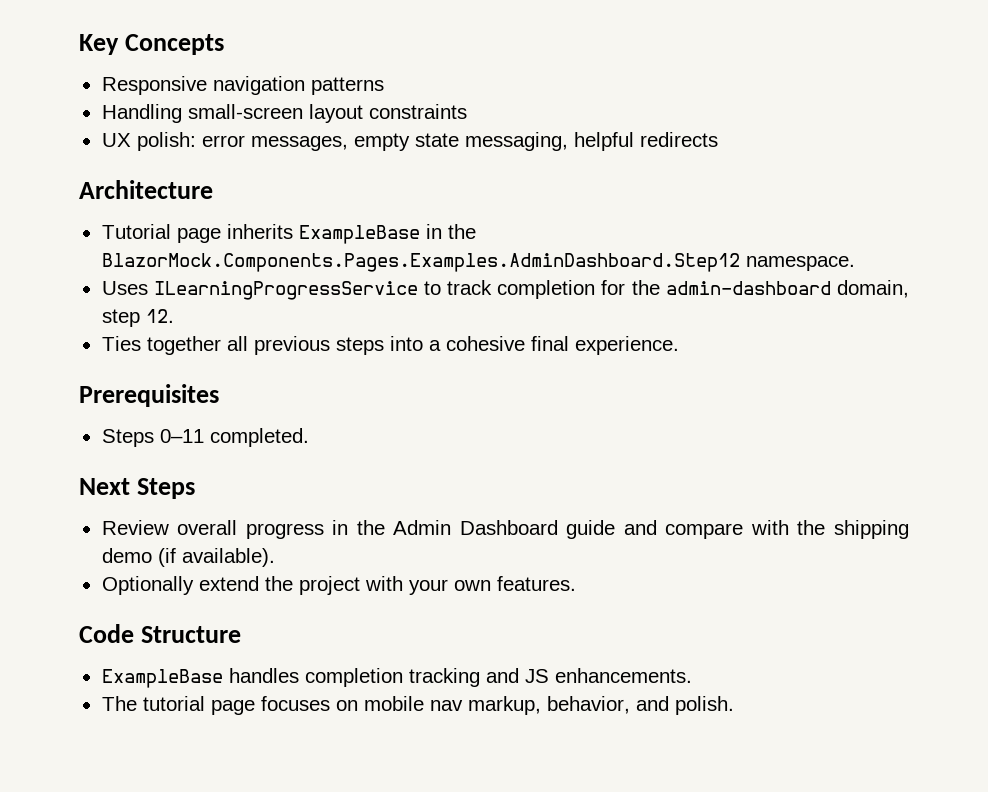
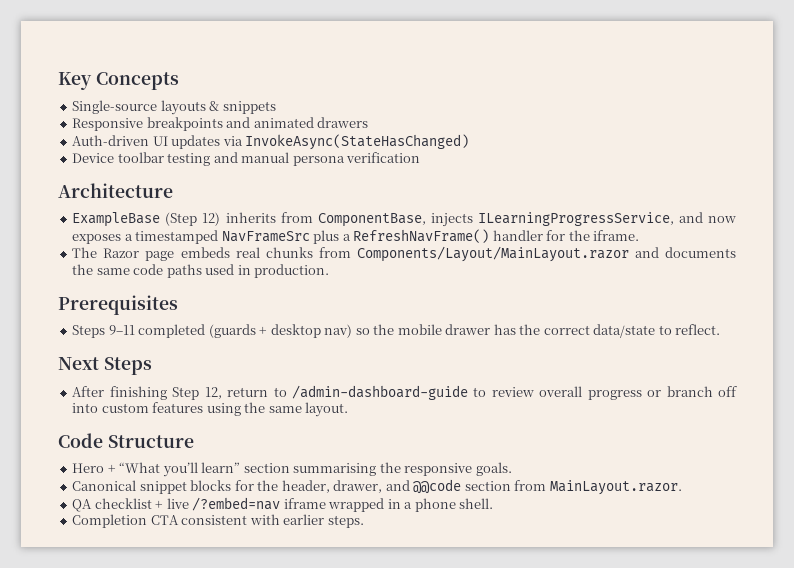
- Responsive navigation patterns
- Handling small-screen layout constraints
- UX polish: error messages, empty state messaging, helpful redirects
+ Single-source layouts & snippets
+ Responsive breakpoints and animated drawers
+ Auth-driven UI updates via InvokeAsync(StateHasChanged)
+ Device toolbar testing and manual persona verification
  Architecture
- Tutorial page inherits ExampleBase in the BlazorMock.Components.Pages.Examples.AdminDashboard.Step12 namespace.
- Uses ILearningProgressService to track completion for the admin-dashboard domain, step 12.
- Ties together all previous steps into a cohesive final experience.
+ ExampleBase (Step 12) inherits from ComponentBase, injects ILearningProgressService, and now exposes a timestamped NavFrameSrc plus a RefreshNavFrame() handler for the iframe.
+ The Razor page embeds real chunks from Components/Layout/MainLayout.razor and documents the same code paths used in production.
  Prerequisites
- Steps 0–11 completed.
+ Steps 9–11 completed (guards + desktop nav) so the mobile drawer has the correct data/state to reflect.
  Next Steps
- Review overall progress in the Admin Dashboard guide and compare with the shipping demo (if available).
- Optionally extend the project with your own features.
+ After finishing Step 12, return to /admin-dashboard-guide to review overall progress or branch off into custom features using the same layout.
  Code Structure
- ExampleBase handles completion tracking and JS enhancements.
- The tutorial page focuses on mobile nav markup, behavior, and polish.
+ Hero + “What you’ll learn” section summarising the responsive goals.
+ Canonical snippet blocks for the header, drawer, and @@code section from MainLayout.razor.
+ QA checklist + live /?embed=nav iframe wrapped in a phone shell.
+ Completion CTA consistent with earlier steps.

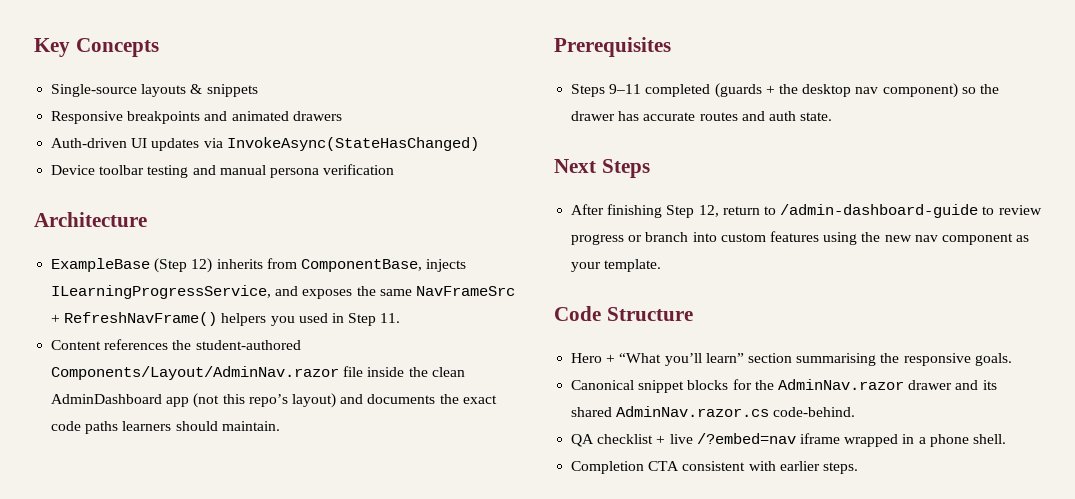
- ExampleBase (Step 12) inherits from ComponentBase, injects ILearningProgressService, and now exposes a timestamped NavFrameSrc plus a RefreshNavFrame() handler for the iframe.
- The Razor page embeds real chunks from Components/Layout/MainLayout.razor and documents the same code paths used in production.
+ ExampleBase (Step 12) inherits from ComponentBase, injects ILearningProgressService, and exposes the same NavFrameSrc + RefreshNavFrame() helpers you used in Step 11.
+ Content references the student-authored Components/Layout/AdminNav.razor file inside the clean AdminDashboard app (not this repo’s layout) and documents the exact code paths learners should maintain.
- Steps 9–11 completed (guards + desktop nav) so the mobile drawer has the correct data/state to reflect.
+ Steps 9–11 completed (guards + the desktop nav component) so the drawer has accurate routes and auth state.
- After finishing Step 12, return to /admin-dashboard-guide to review overall progress or branch off into custom features using the same layout.
+ After finishing Step 12, return to /admin-dashboard-guide to review progress or branch into custom features using the new nav component as your template.
- Canonical snippet blocks for the header, drawer, and @@code section from MainLayout.razor.
+ Canonical snippet blocks for the AdminNav.razor drawer and its shared AdminNav.razor.cs code-behind.

